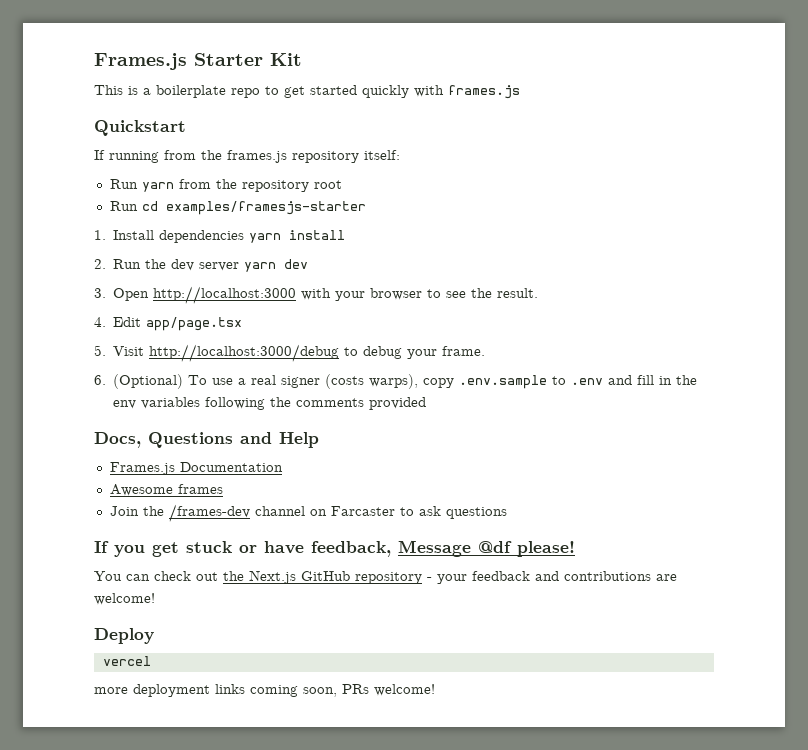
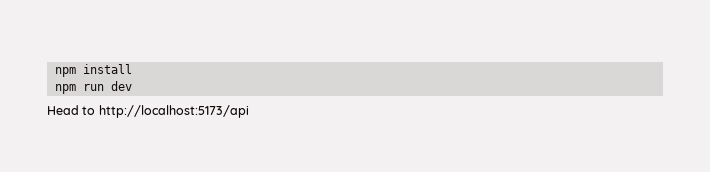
- Frames.js Starter Kit
- This is a boilerplate repo to get started quickly with frames.js
- Quickstart
- If running from the frames.js repository itself:
- Run yarn from the repository root
- Run cd examples/framesjs-starter
- 1. Install dependencies yarn install
- 2. Run the dev server yarn dev
- 3. Open http://localhost:3000 with your browser to see the result.
- 4. Edit app/page.tsx
- 5. Visit http://localhost:3000/debug to debug your frame.
- 6. (Optional) To use a real signer (costs warps), copy .env.sample to .env and fill in the env variables following the comments provided
- Docs, Questions and Help
- Frames.js Documentation
- Awesome frames
- Join the /frames-dev channel on Farcaster to ask questions
- If you get stuck or have feedback, Message @df please!
- You can check out the Next.js GitHub repository - your feedback and contributions are welcome!
- Deploy
- vercel
- more deployment links coming soon, PRs welcome!
+ npm install
+ npm run dev
+ Head to http://localhost:5173/api

